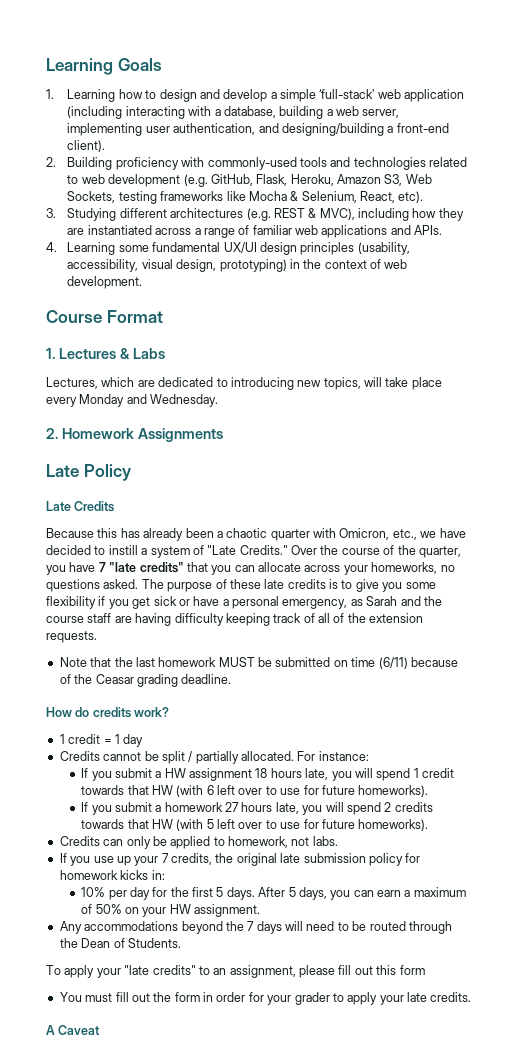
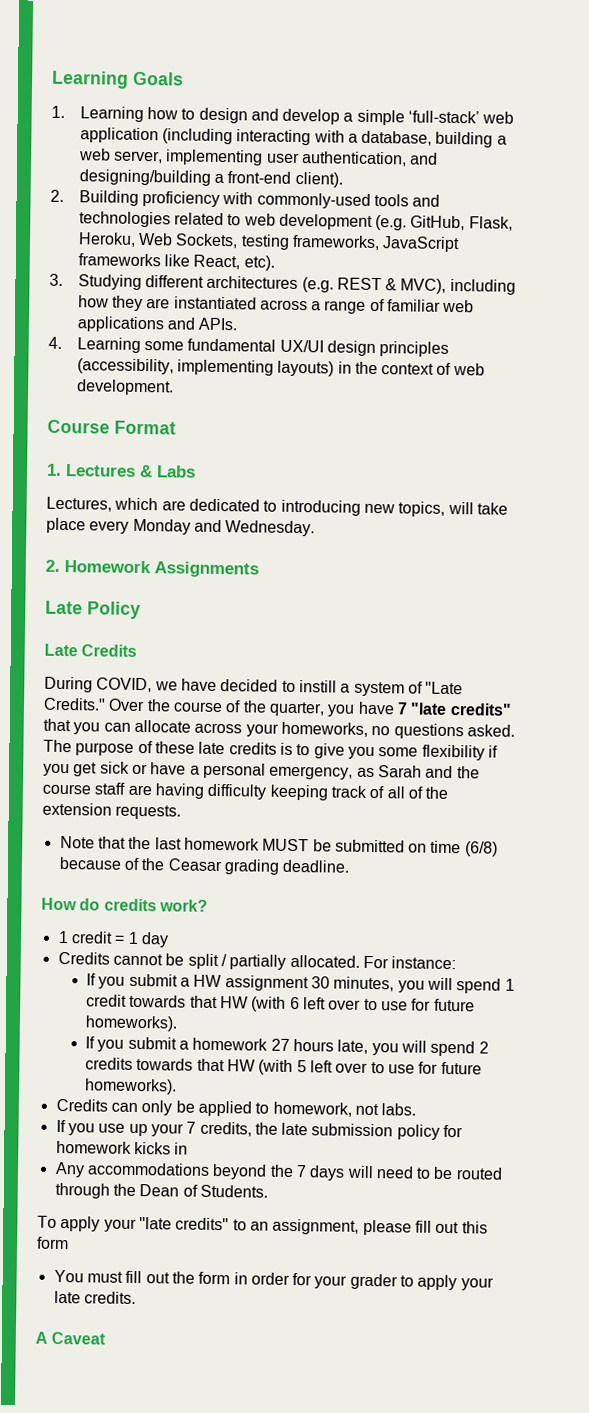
- 2. Building proficiency with commonly-used tools and technologies related to web development (e.g. GitHub, Flask, Heroku, Amazon S3, Web Sockets, testing frameworks like Mocha & Selenium, React, etc).
+ 2. Building proficiency with commonly-used tools and technologies related to web development (e.g. GitHub, Flask, Heroku, Web Sockets, testing frameworks, JavaScript frameworks like React, etc).
- 4. Learning some fundamental UX/UI design principles (usability, accessibility, visual design, prototyping) in the context of web development.
+ 4. Learning some fundamental UX/UI design principles (accessibility, implementing layouts) in the context of web development.
- Because this has already been a chaotic quarter with Omicron, etc., we have decided to instill a system of "Late Credits."
+ During COVID, we have decided to instill a system of "Late Credits."
- Note that the last homework MUST be submitted on time (6/11) because of the Ceasar grading deadline.
+ Note that the last homework MUST be submitted on time (6/8) because of the Ceasar grading deadline.
- If you submit a HW assignment 18 hours late, you will spend 1 credit towards that HW (with 6 left over to use for future homeworks).
+ If you submit a HW assignment 30 minutes, you will spend 1 credit towards that HW (with 6 left over to use for future homeworks).
- If you use up your 7 credits, the original late submission policy for homework kicks in:
- 10% per day for the first 5 days. After 5 days, you can earn a maximum of 50% on your HW assignment.
+ If you use up your 7 credits, the late submission policy for homework kicks in

